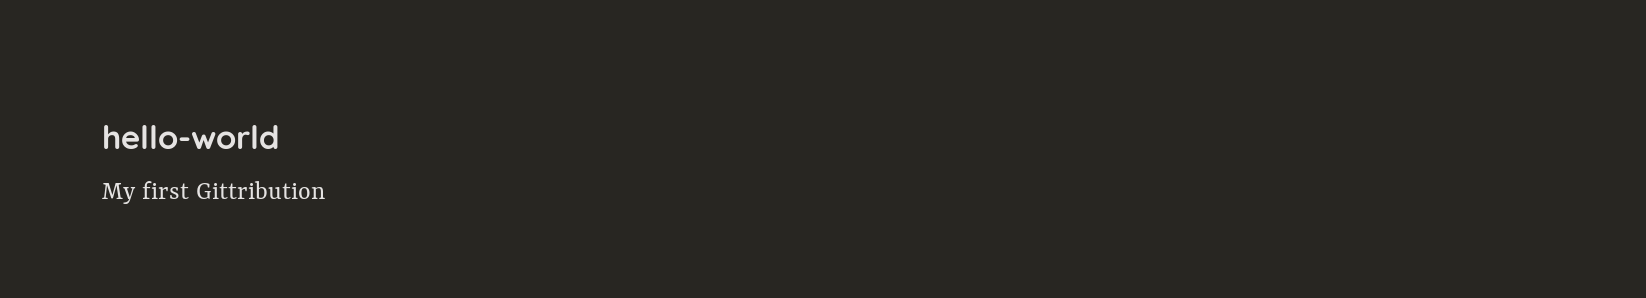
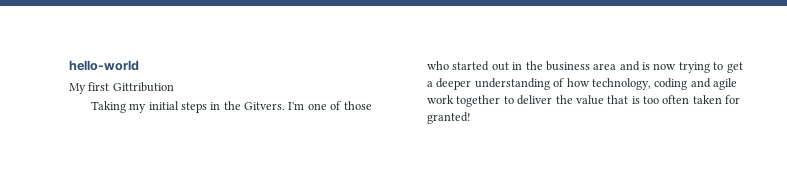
+ Taking my initial steps in the Gitvers. I'm one of those who started out in the business area and is now trying to get a deeper understanding of how technology, coding and agile work together to deliver the value that is too often taken for granted!

